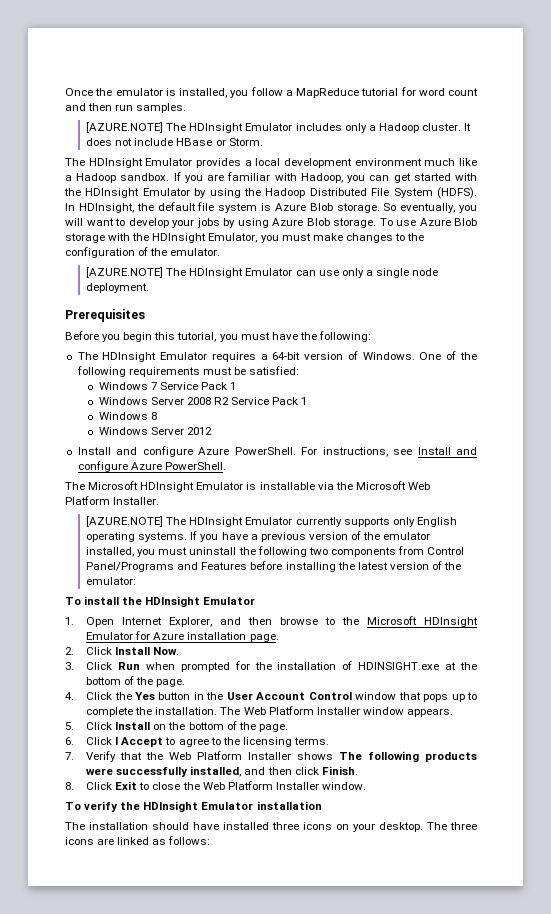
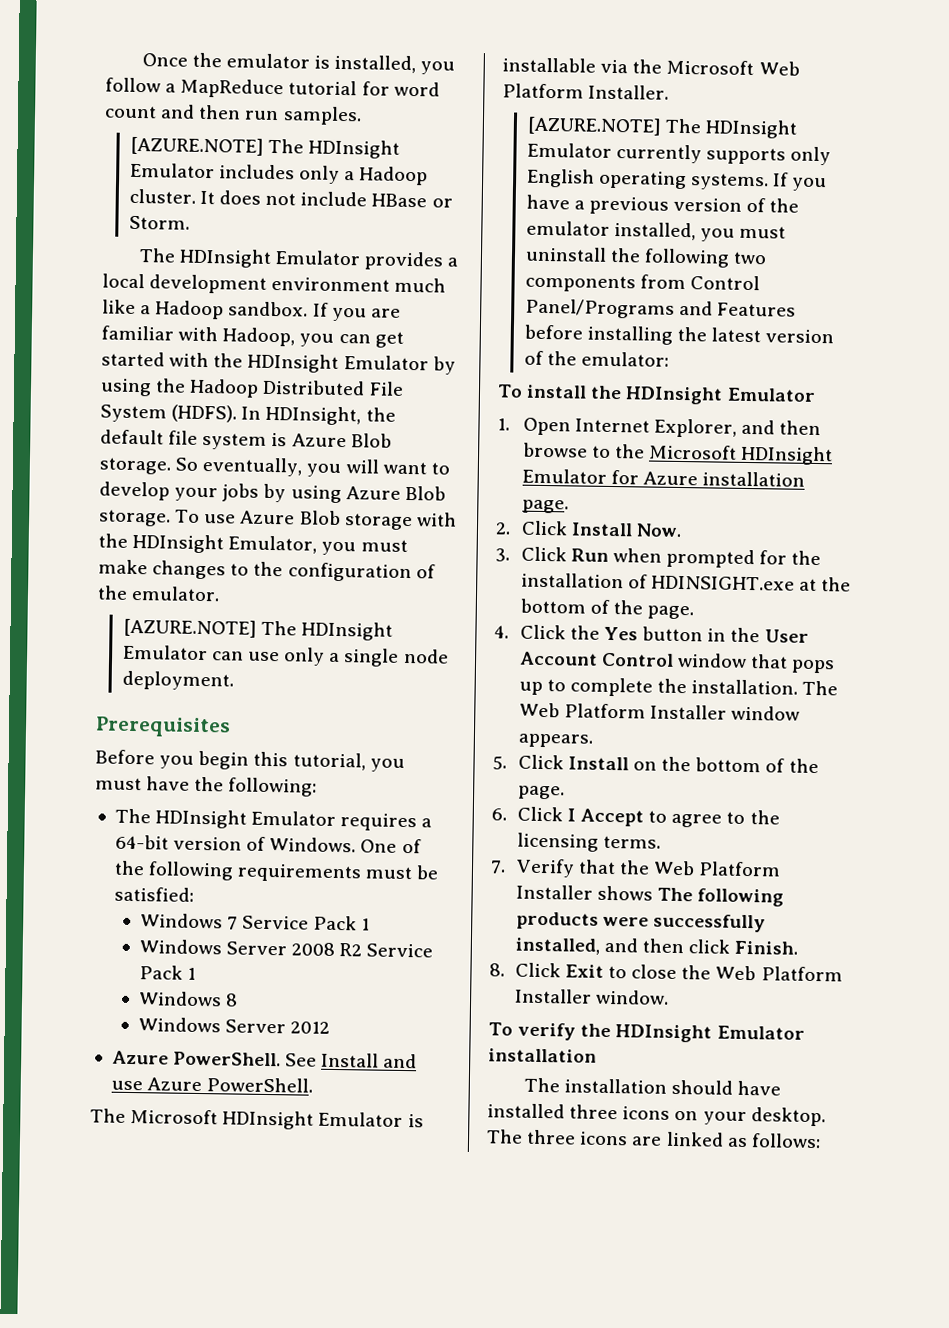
- Install and configure Azure PowerShell. For instructions, see Install and configure Azure PowerShell.
+ Azure PowerShell. See Install and use Azure PowerShell.

